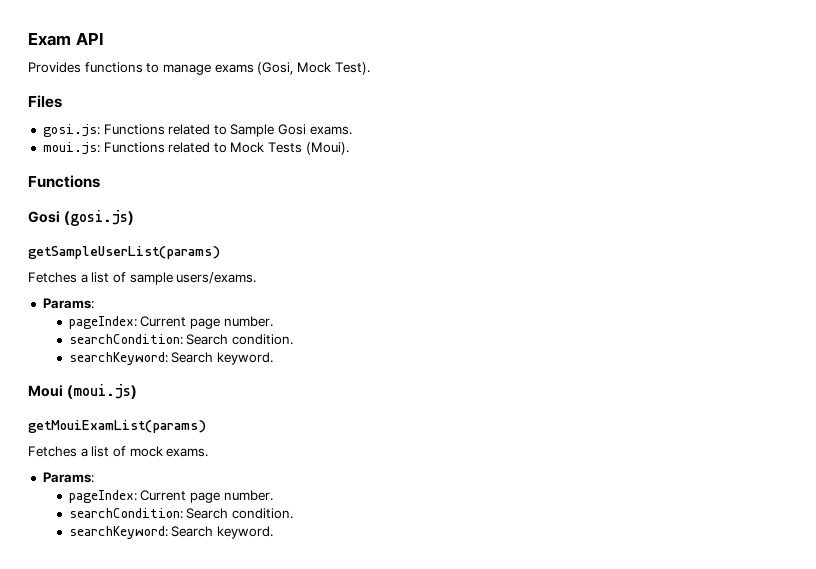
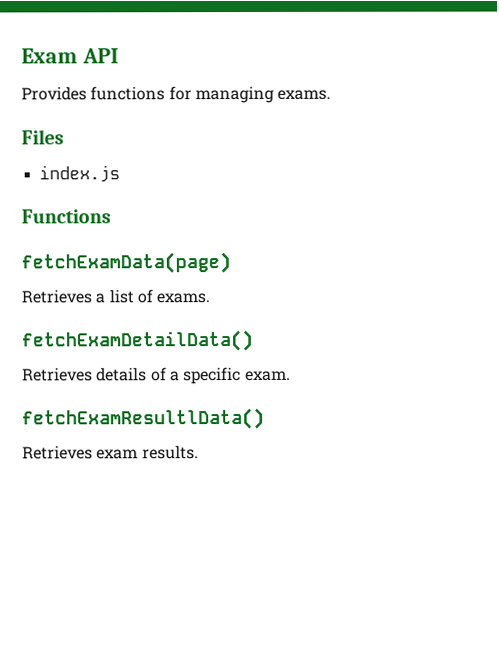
- Provides functions to manage exams (Gosi, Mock Test).
+ Provides functions for managing exams.
  Files
- gosi.js: Functions related to Sample Gosi exams.
- moui.js: Functions related to Mock Tests (Moui).
+ index.js
  Functions
- Gosi (gosi.js)
- getSampleUserList(params)
- Fetches a list of sample users/exams.
- Params:
- pageIndex: Current page number.
- searchCondition: Search condition.
- searchKeyword: Search keyword.
- Moui (moui.js)
- getMouiExamList(params)
- Fetches a list of mock exams.
- Params:
- pageIndex: Current page number.
- searchCondition: Search condition.
- searchKeyword: Search keyword.
+ fetchExamData(page)
+ Retrieves a list of exams.
+ fetchExamDetailData()
+ Retrieves details of a specific exam.
+ fetchExamResultlData()
+ Retrieves exam results.

